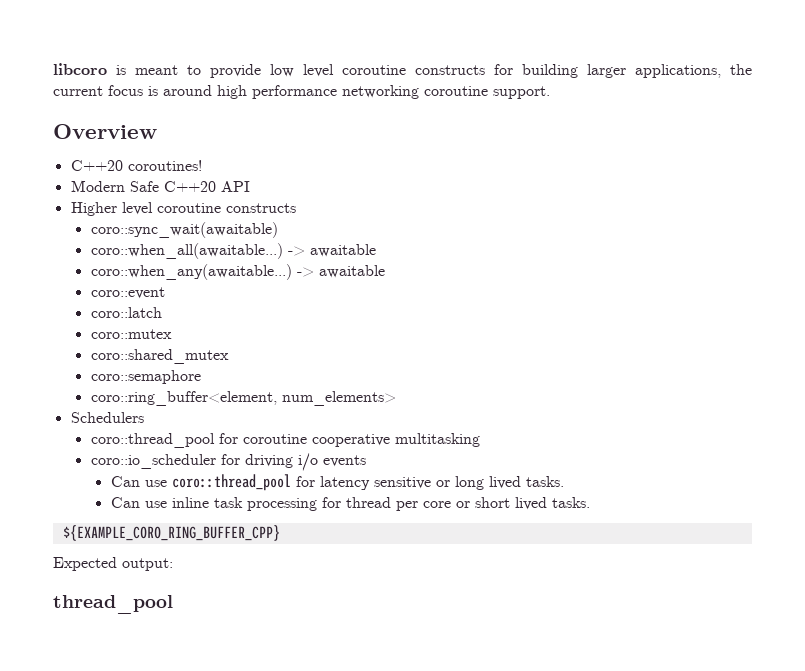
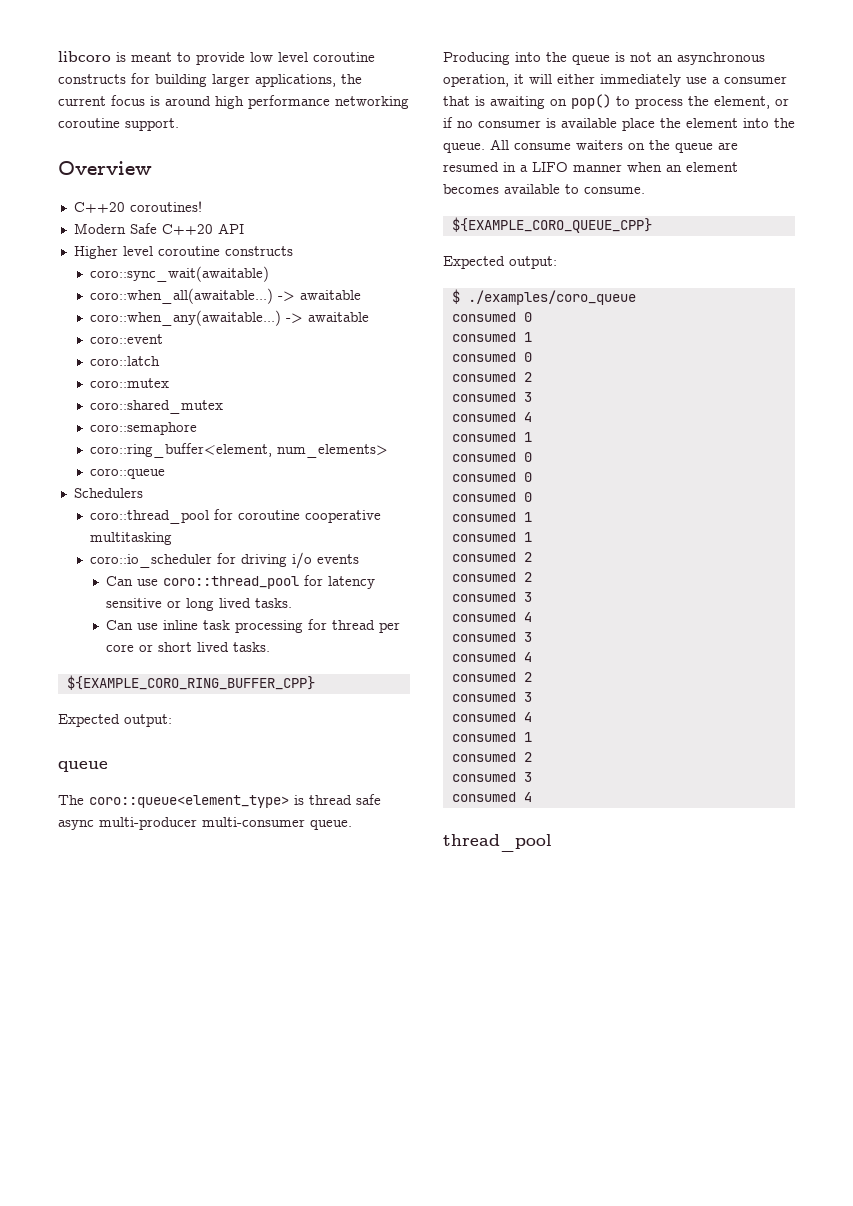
+ coro::queue
  ${EXAMPLE_CORO_RING_BUFFER_CPP}
  Expected output:
+ queue
+ The coro::queue<element_type> is thread safe async multi-producer multi-consumer queue. Producing into the queue is not an asynchronous operation, it will either immediately use a consumer that is awaiting on pop() to process the element, or if no consumer is available place the element into the queue. All consume waiters on the queue are resumed in a LIFO manner when an element becomes available to consume.
+ ${EXAMPLE_CORO_QUEUE_CPP}
+ Expected output:
+ $ ./examples/coro_queue
+ consumed 0
+ consumed 1
+ consumed 0
+ consumed 2
+ consumed 3
+ consumed 4
+ consumed 1
+ consumed 0
+ consumed 0
+ consumed 0
+ consumed 1
+ consumed 1
+ consumed 2
+ consumed 2
+ consumed 3
+ consumed 4
+ consumed 3
+ consumed 4
+ consumed 2
+ consumed 3
+ consumed 4
+ consumed 1
+ consumed 2
+ consumed 3
+ consumed 4

